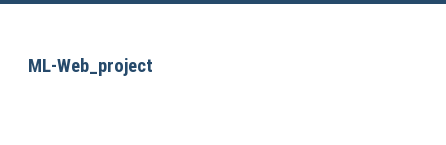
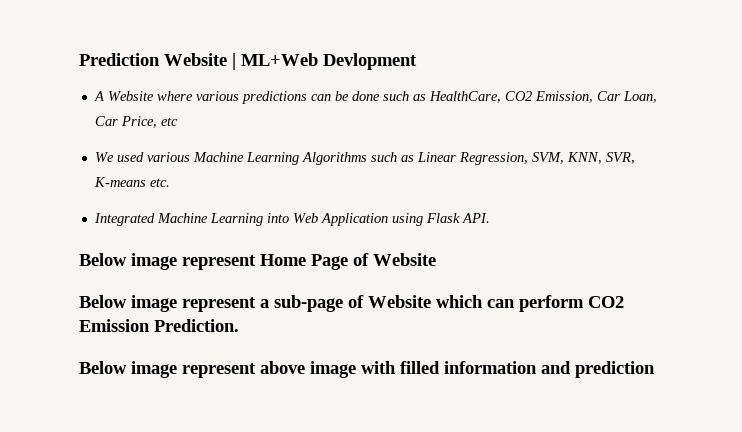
- ML-Web_project
+ Prediction Website | ML+Web Devlopment
+ A Website where various predictions can be done such as HealthCare, CO2 Emission, Car Loan, Car Price, etc
+ We used various Machine Learning Algorithms such as Linear Regression, SVM, KNN, SVR, K-means etc.
+ Integrated Machine Learning into Web Application using Flask API.
+ Below image represent Home Page of Website
+ Below image represent a sub-page of Website which can perform CO2 Emission Prediction.
+ Below image represent above image with filled information and prediction

